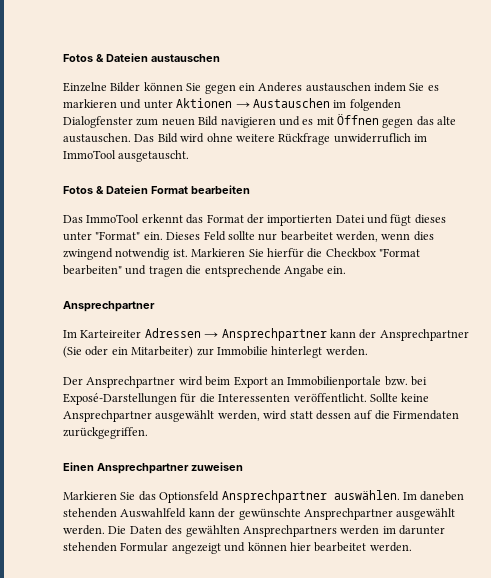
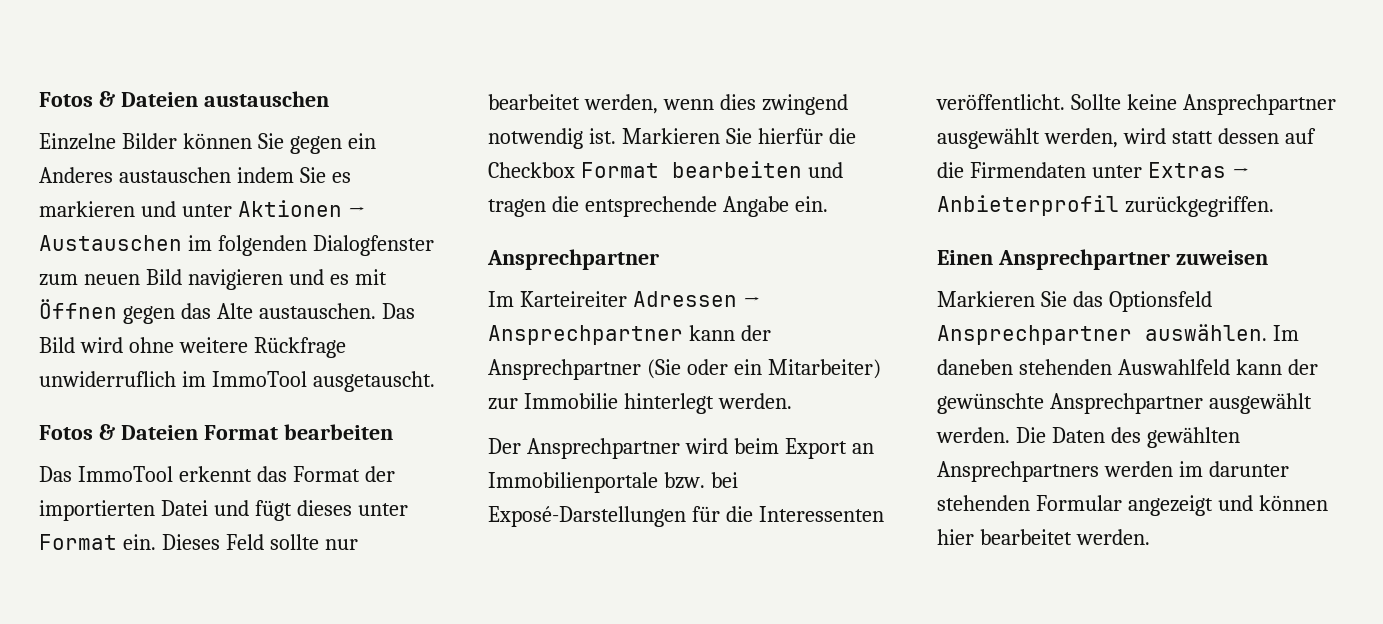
- Einzelne Bilder können Sie gegen ein Anderes austauschen indem Sie es markieren und unter Aktionen → Austauschen im folgenden Dialogfenster zum neuen Bild navigieren und es mit Öffnen gegen das alte austauschen.
+ Einzelne Bilder können Sie gegen ein Anderes austauschen indem Sie es markieren und unter Aktionen → Austauschen im folgenden Dialogfenster zum neuen Bild navigieren und es mit Öffnen gegen das Alte austauschen.
- Das ImmoTool erkennt das Format der importierten Datei und fügt dieses unter "Format" ein.
+ Das ImmoTool erkennt das Format der importierten Datei und fügt dieses unter Format ein.
- Markieren Sie hierfür die Checkbox "Format bearbeiten" und tragen die entsprechende Angabe ein.
+ Markieren Sie hierfür die Checkbox Format bearbeiten und tragen die entsprechende Angabe ein.
- Sollte keine Ansprechpartner ausgewählt werden, wird statt dessen auf die Firmendaten zurückgegriffen.
+ Sollte keine Ansprechpartner ausgewählt werden, wird statt dessen auf die Firmendaten unter Extras → Anbieterprofil zurückgegriffen.

